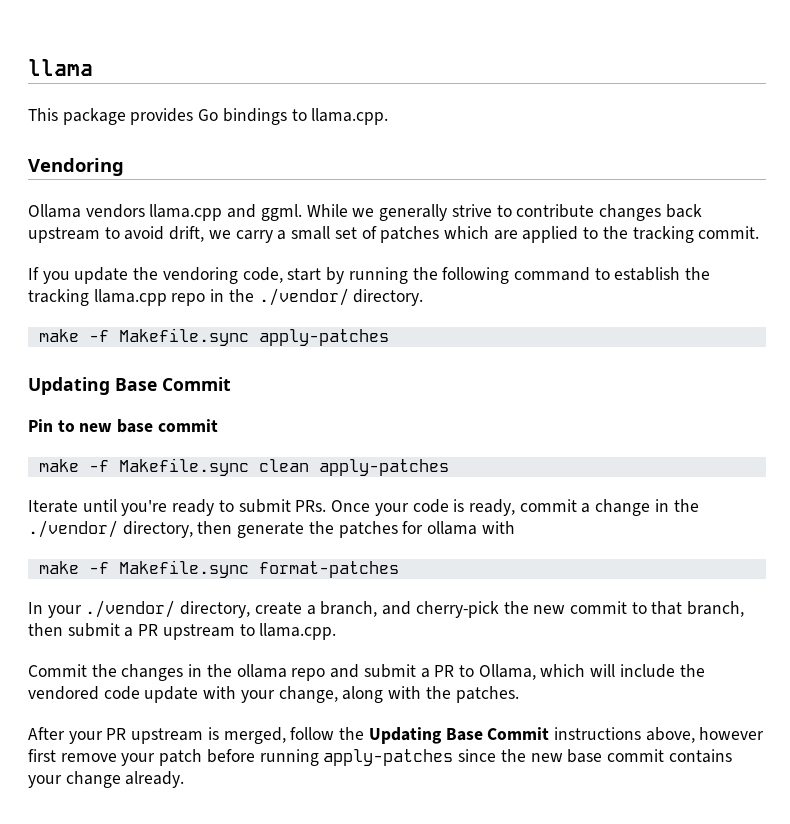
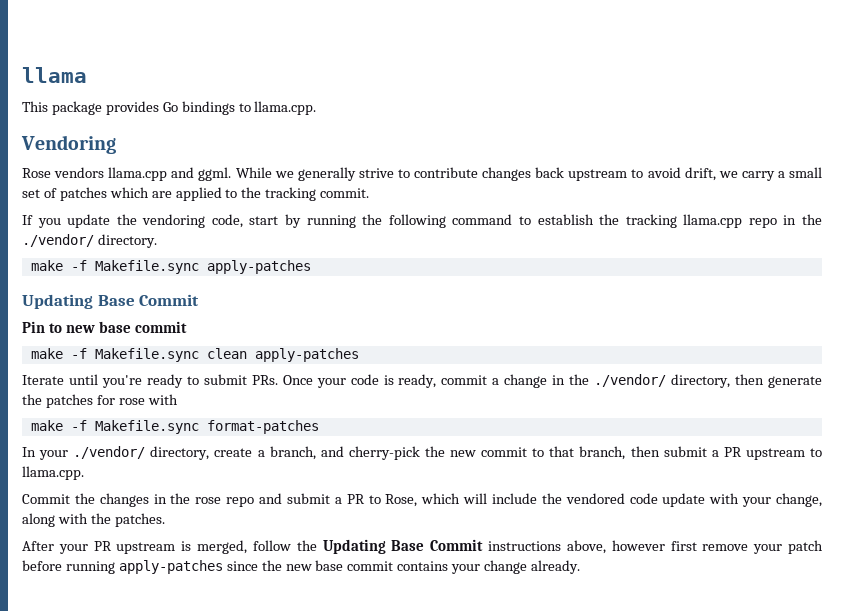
- Ollama vendors llama.cpp and ggml.
+ Rose vendors llama.cpp and ggml.
- Iterate until you're ready to submit PRs. Once your code is ready, commit a change in the ./vendor/ directory, then generate the patches for ollama with
+ Iterate until you're ready to submit PRs. Once your code is ready, commit a change in the ./vendor/ directory, then generate the patches for rose with
- Commit the changes in the ollama repo and submit a PR to Ollama, which will include the vendored code update with your change, along with the patches.
+ Commit the changes in the rose repo and submit a PR to Rose, which will include the vendored code update with your change, along with the patches.

